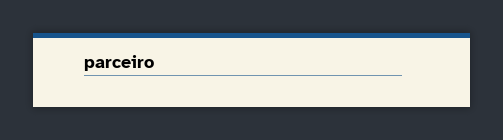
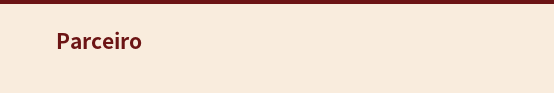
- parceiro
+ Parceiro

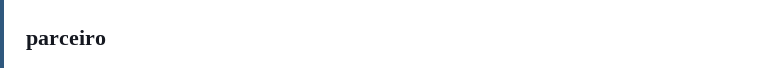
- Parceiro
+ parceiro

